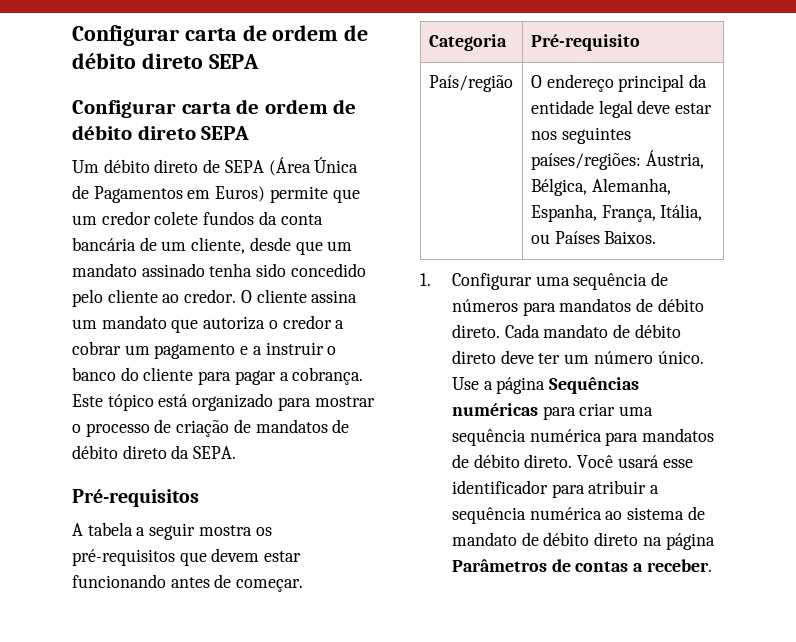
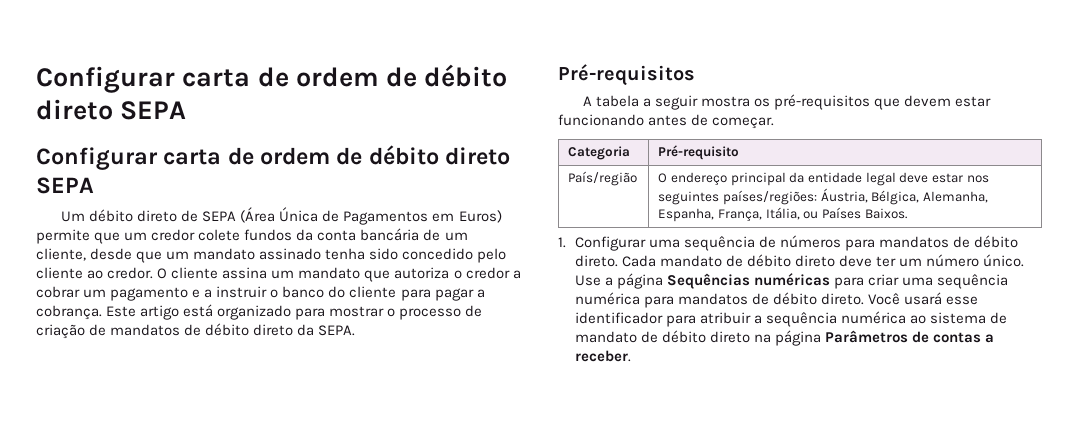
- Este tópico está organizado para mostrar o processo de criação de mandatos de débito direto da SEPA.
+ Este artigo está organizado para mostrar o processo de criação de mandatos de débito direto da SEPA.

